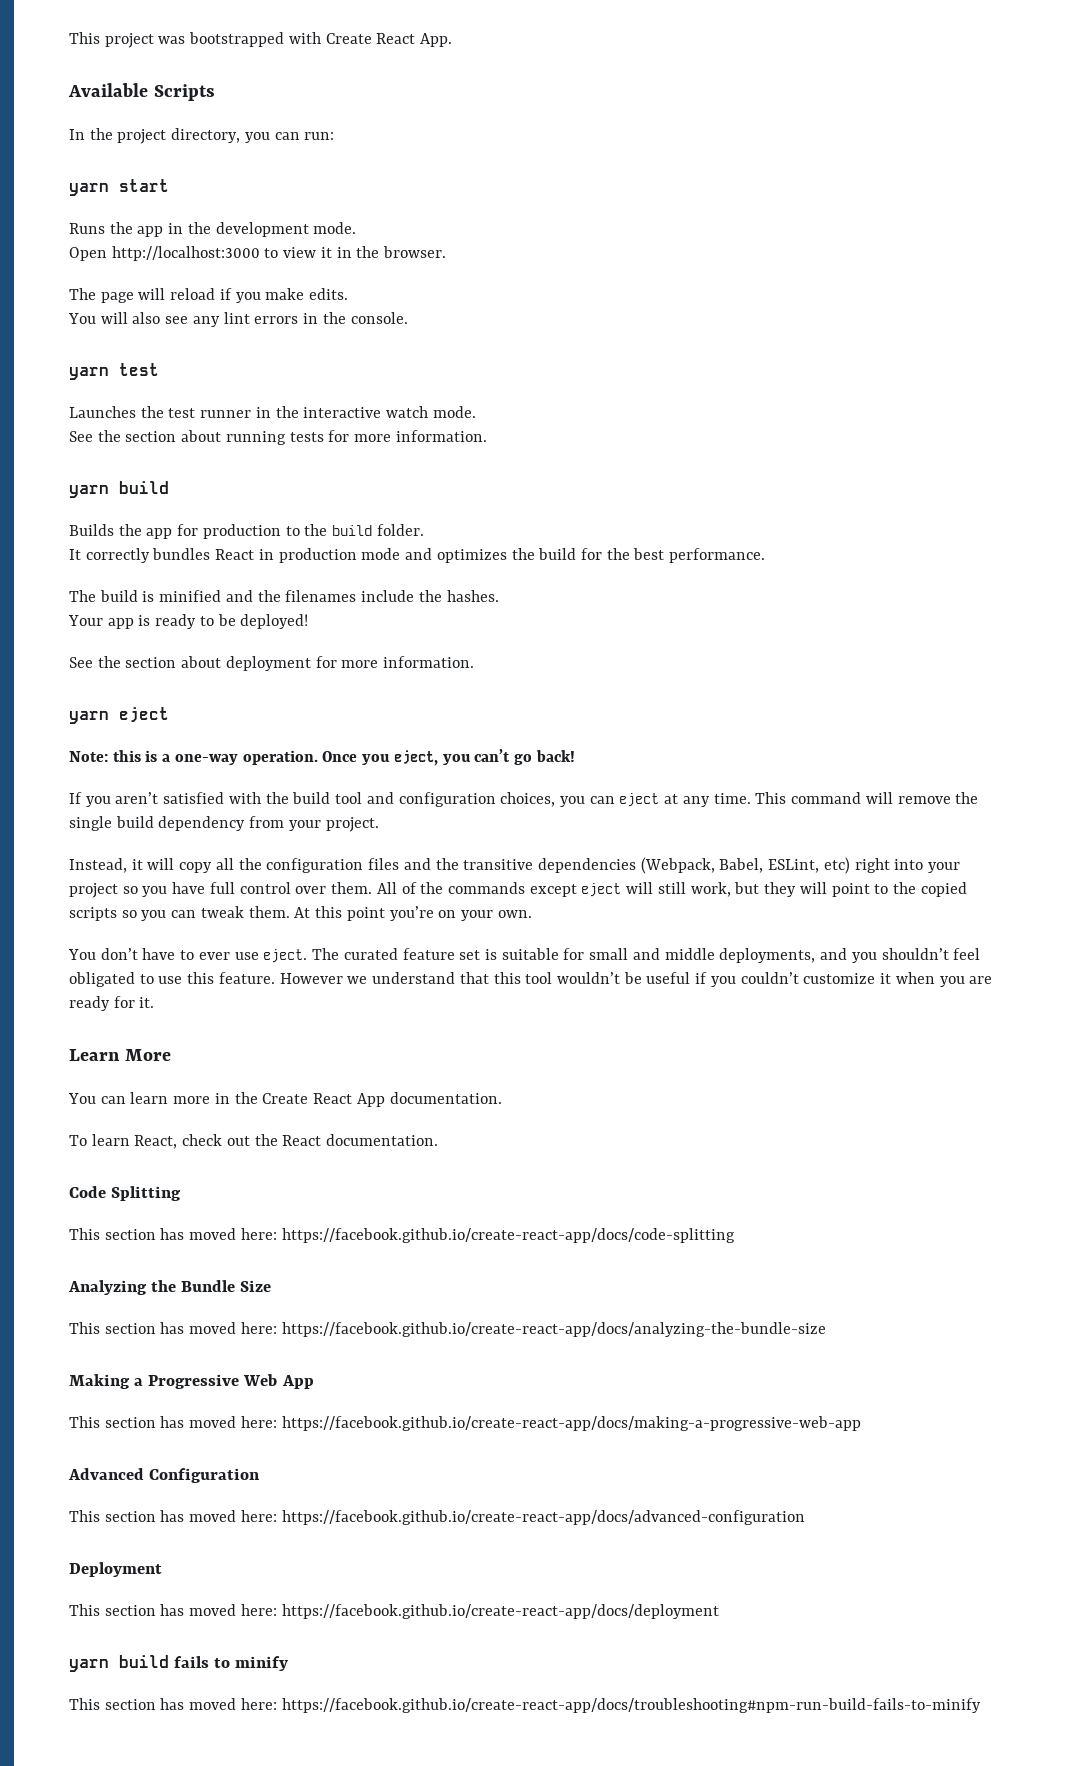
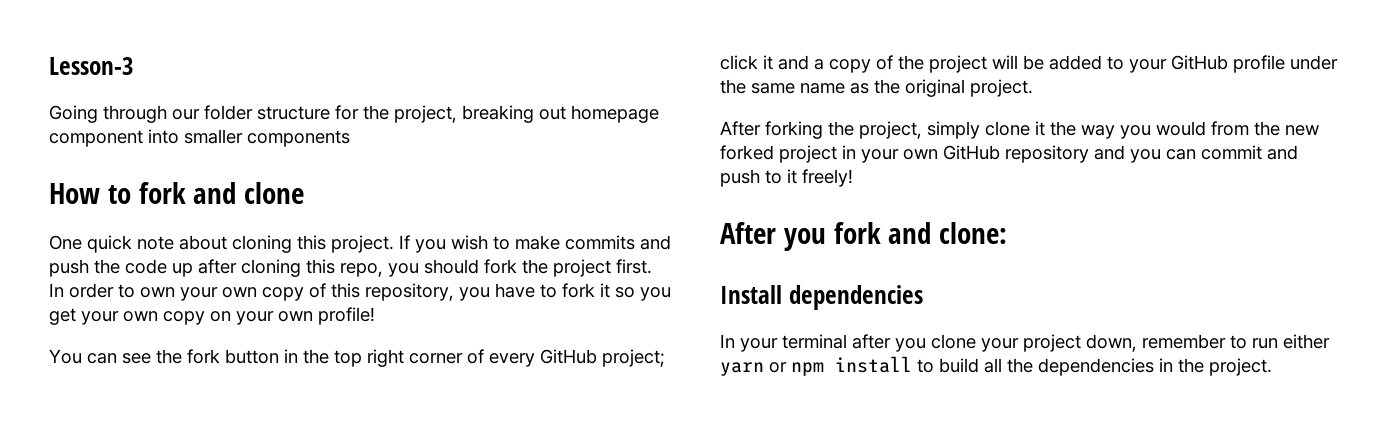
- This project was bootstrapped with Create React App.
- Available Scripts
- In the project directory, you can run:
- yarn start
- Runs the app in the development mode.
- Open http://localhost:3000 to view it in the browser.
- The page will reload if you make edits.
- You will also see any lint errors in the console.
- yarn test
- Launches the test runner in the interactive watch mode.
- See the section about running tests for more information.
- yarn build
- Builds the app for production to the build folder.
- It correctly bundles React in production mode and optimizes the build for the best performance.
- The build is minified and the filenames include the hashes.
- Your app is ready to be deployed!
- See the section about deployment for more information.
- yarn eject
- Note: this is a one-way operation. Once you eject, you can’t go back!
- If you aren’t satisfied with the build tool and configuration choices, you can eject at any time. This command will remove the single build dependency from your project.
- Instead, it will copy all the configuration files and the transitive dependencies (Webpack, Babel, ESLint, etc) right into your project so you have full control over them. All of the commands except eject will still work, but they will point to the copied scripts so you can tweak them. At this point you’re on your own.
- You don’t have to ever use eject. The curated feature set is suitable for small and middle deployments, and you shouldn’t feel obligated to use this feature. However we understand that this tool wouldn’t be useful if you couldn’t customize it when you are ready for it.
- Learn More
- You can learn more in the Create React App documentation.
- To learn React, check out the React documentation.
- Code Splitting
- This section has moved here: https://facebook.github.io/create-react-app/docs/code-splitting
- Analyzing the Bundle Size
- This section has moved here: https://facebook.github.io/create-react-app/docs/analyzing-the-bundle-size
- Making a Progressive Web App
- This section has moved here: https://facebook.github.io/create-react-app/docs/making-a-progressive-web-app
- Advanced Configuration
- This section has moved here: https://facebook.github.io/create-react-app/docs/advanced-configuration
- Deployment
- This section has moved here: https://facebook.github.io/create-react-app/docs/deployment
- yarn build fails to minify
- This section has moved here: https://facebook.github.io/create-react-app/docs/troubleshooting#npm-run-build-fails-to-minify
+ Lesson-3
+ Going through our folder structure for the project, breaking out homepage component into smaller components
+ How to fork and clone
+ One quick note about cloning this project. If you wish to make commits and push the code up after cloning this repo, you should fork the project first. In order to own your own copy of this repository, you have to fork it so you get your own copy on your own profile!
+ You can see the fork button in the top right corner of every GitHub project; click it and a copy of the project will be added to your GitHub profile under the same name as the original project.
+ After forking the project, simply clone it the way you would from the new forked project in your own GitHub repository and you can commit and push to it freely!
+ After you fork and clone:
+ Install dependencies
+ In your terminal after you clone your project down, remember to run either yarn or npm install to build all the dependencies in the project.

